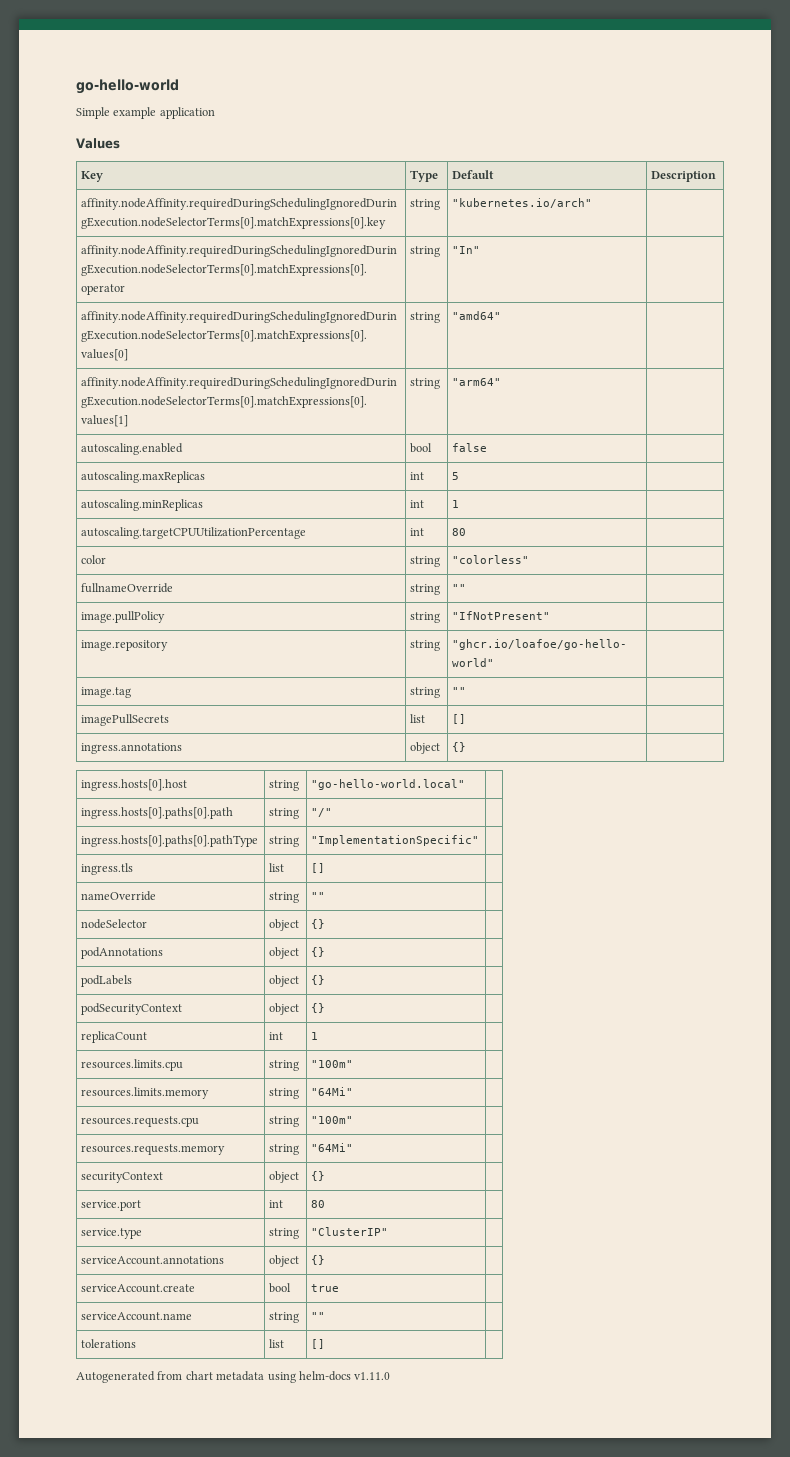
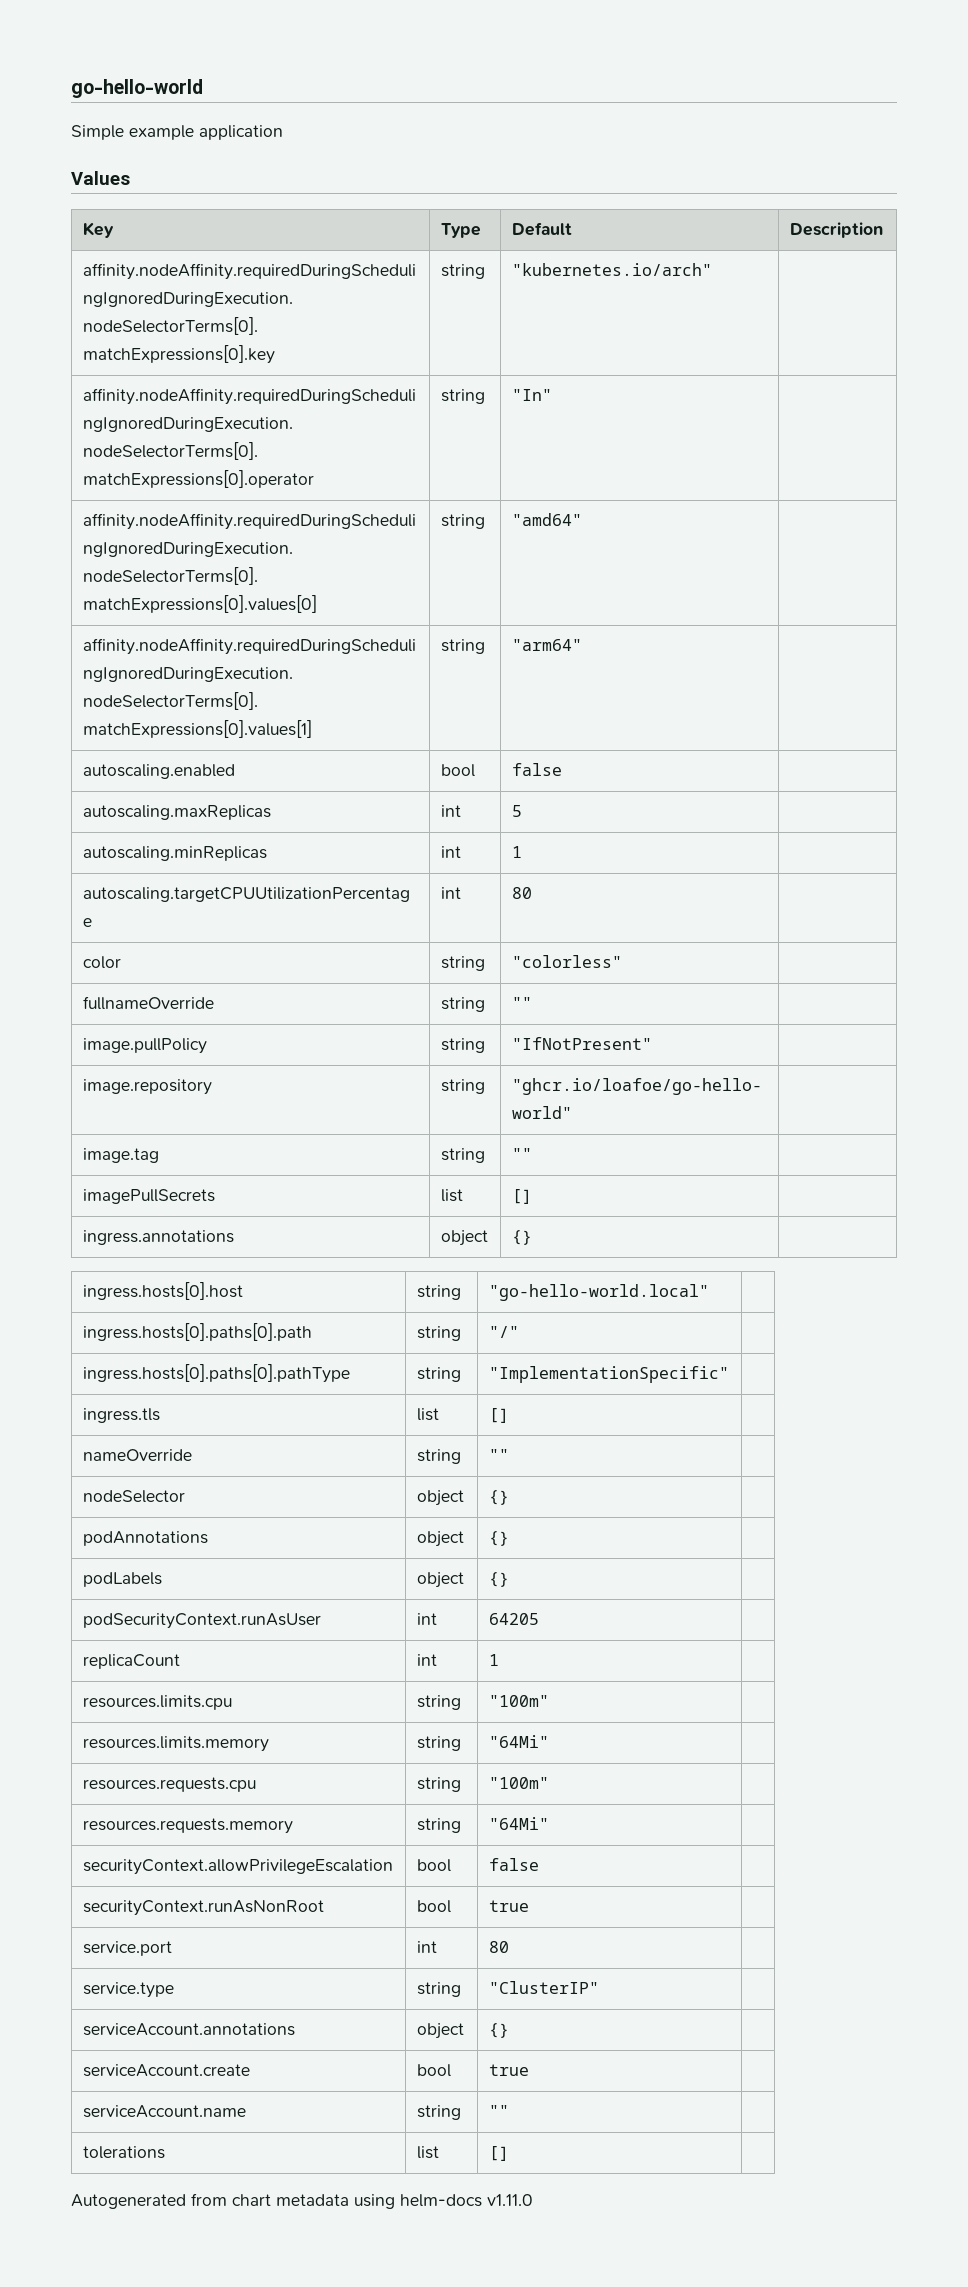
- podSecurityContext | object | {} |
+ podSecurityContext.runAsUser | int | 64205 |
- securityContext | object | {} |
+ securityContext.allowPrivilegeEscalation | bool | false |
+ securityContext.runAsNonRoot | bool | true |

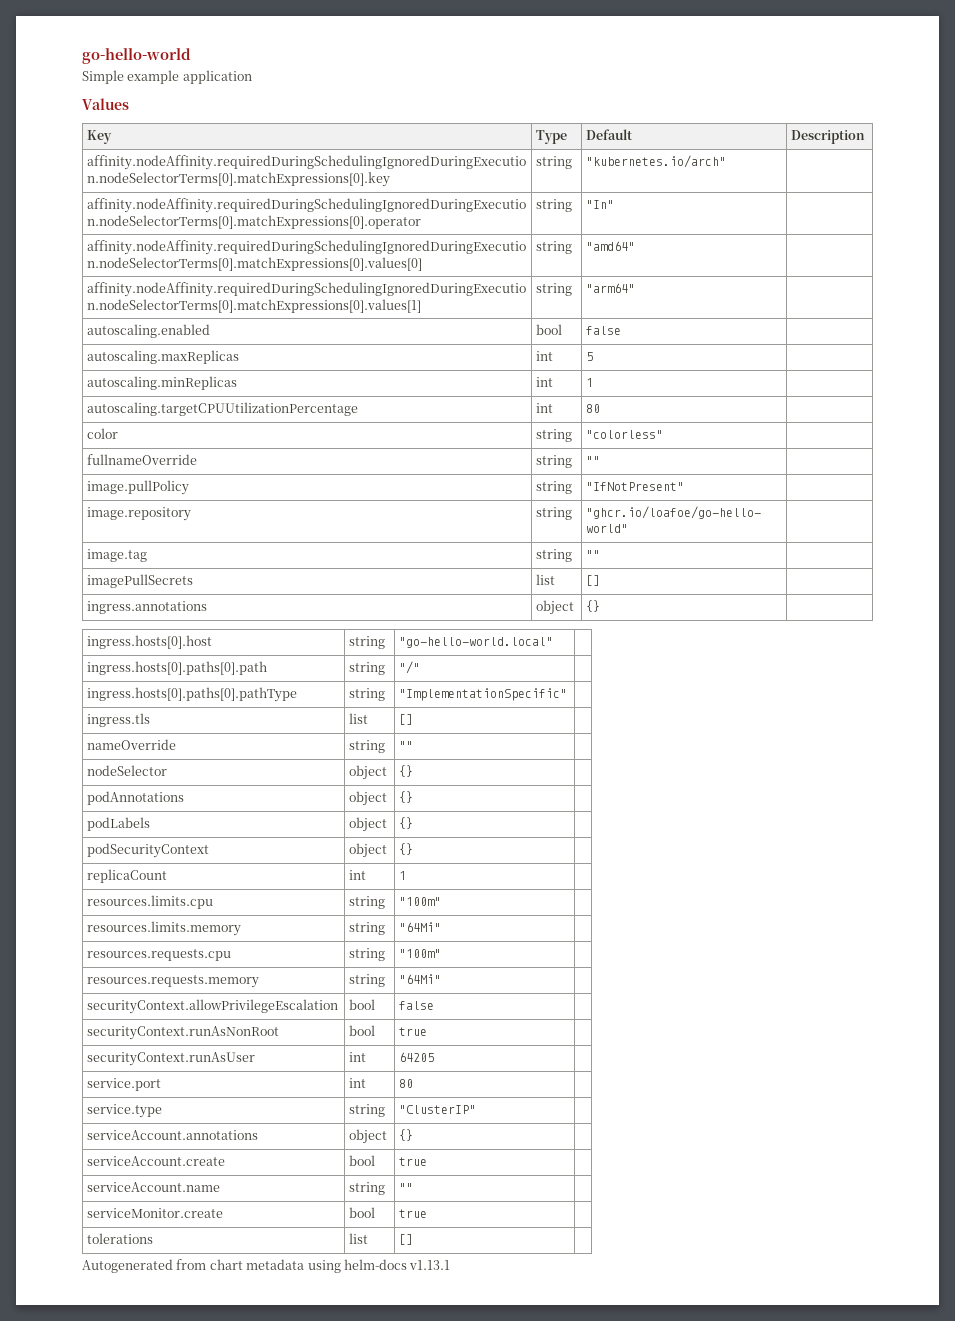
- podSecurityContext.runAsUser | int | 64205 |
+ podSecurityContext | object | {} |
+ securityContext.runAsUser | int | 64205 |
+ serviceMonitor.create | bool | true |
- Autogenerated from chart metadata using helm-docs v1.11.0
+ Autogenerated from chart metadata using helm-docs v1.13.1

